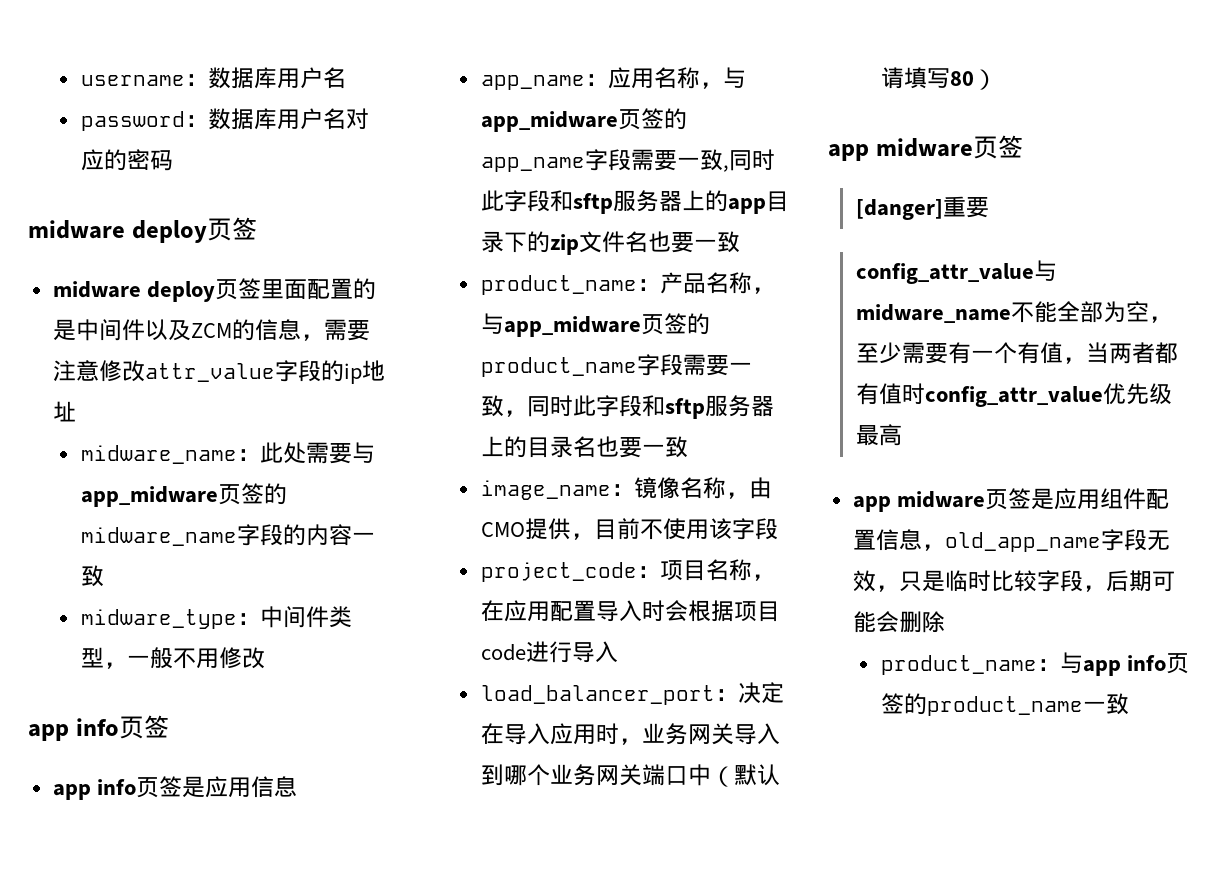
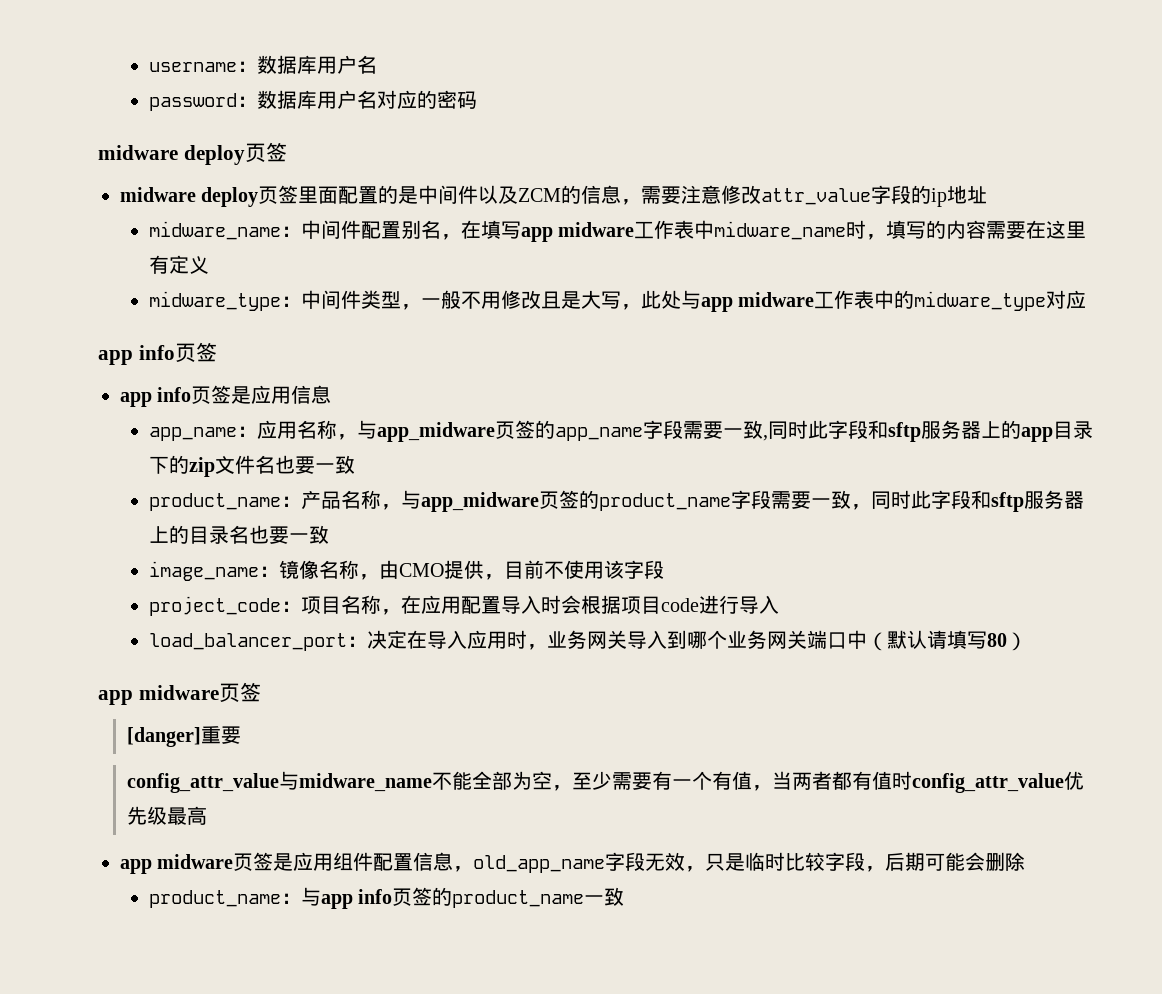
- midware_name：此处需要与app_midware页签的midware_name字段的内容一致
+ midware_name：中间件配置别名，在填写app midware工作表中midware_name时，填写的内容需要在这里有定义
- midware_type：中间件类型，一般不用修改
+ midware_type：中间件类型，一般不用修改且是大写，此处与app midware工作表中的midware_type对应

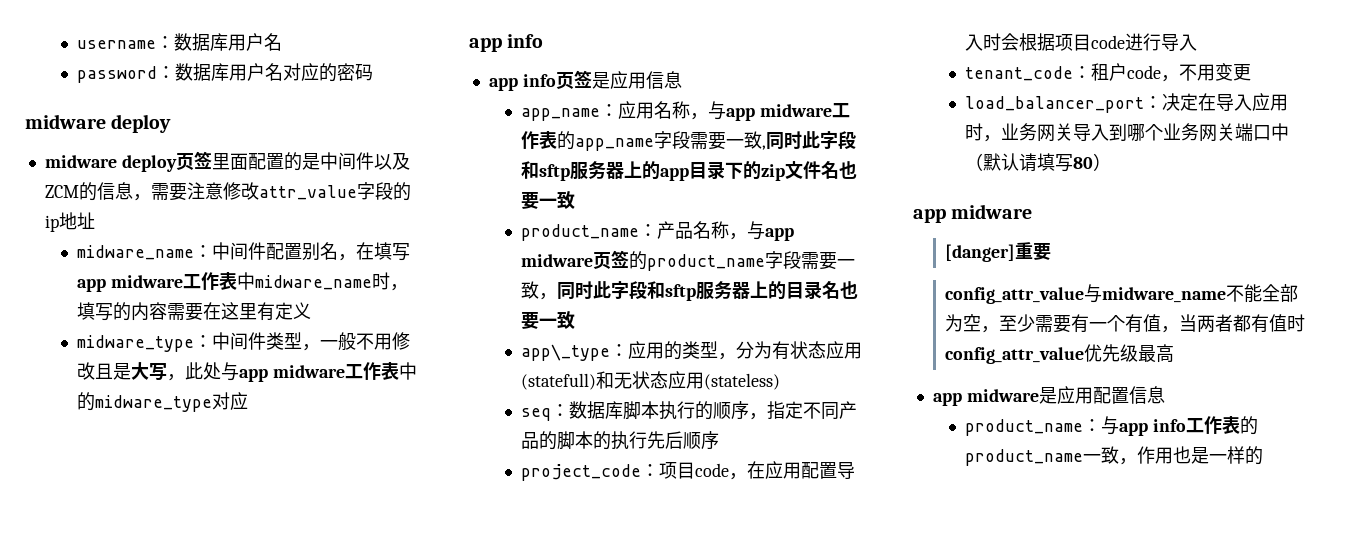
  password：数据库用户名对应的密码
- midware deploy页签
+ midware deploy
  midware_type：中间件类型，一般不用修改且是大写，此处与app midware工作表中的midware_type对应
- app info页签
+ app info
- app_name：应用名称，与app_midware页签的app_name字段需要一致,同时此字段和sftp服务器上的app目录下的zip文件名也要一致
+ app_name：应用名称，与app midware工作表的app_name字段需要一致,同时此字段和sftp服务器上的app目录下的zip文件名也要一致
- product_name：产品名称，与app_midware页签的product_name字段需要一致，同时此字段和sftp服务器上的目录名也要一致
+ product_name：产品名称，与app midware页签的product_name字段需要一致，同时此字段和sftp服务器上的目录名也要一致
- image_name：镜像名称，由CMO提供，目前不使用该字段
+ app\_type：应用的类型，分为有状态应用(statefull)和无状态应用(stateless)
+ seq：数据库脚本执行的顺序，指定不同产品的脚本的执行先后顺序
- project_code：项目名称，在应用配置导入时会根据项目code进行导入
+ project_code：项目code，在应用配置导入时会根据项目code进行导入
+ tenant_code：租户code，不用变更
  load_balancer_port：决定在导入应用时，业务网关导入到哪个业务网关端口中（默认请填写80）
- app midware页签
+ app midware
- app midware页签是应用组件配置信息，old_app_name字段无效，只是临时比较字段，后期可能会删除
+ app midware是应用配置信息
- product_name：与app info页签的product_name一致
+ product_name：与app info工作表的product_name一致，作用也是一样的

